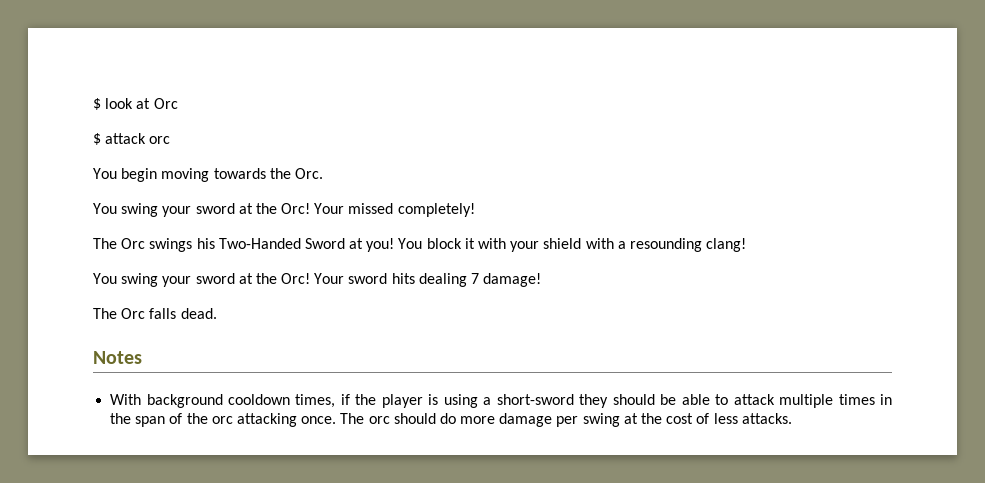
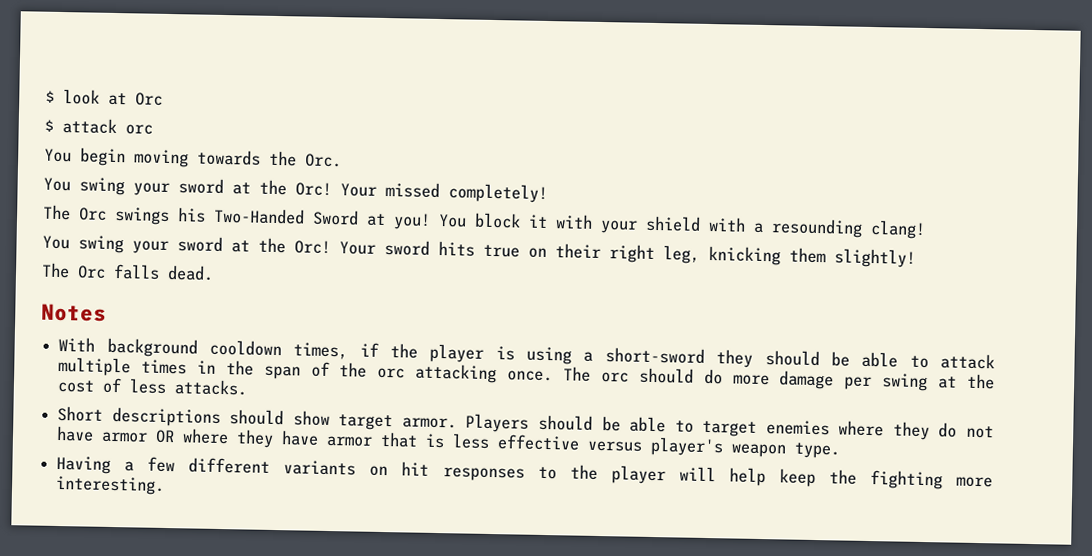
- Your sword hits dealing 7 damage!
+ Your sword hits true on their right leg, knicking them slightly!
+ Short descriptions should show target armor. Players should be able to target enemies where they do not have armor OR where they have armor that is less effective versus player's weapon type.
+ Having a few different variants on hit responses to the player will help keep the fighting more interesting.

